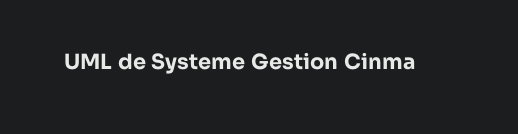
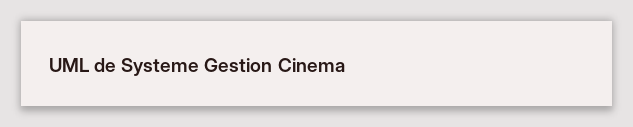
- UML de Systeme Gestion Cinma
+ UML de Systeme Gestion Cinema

